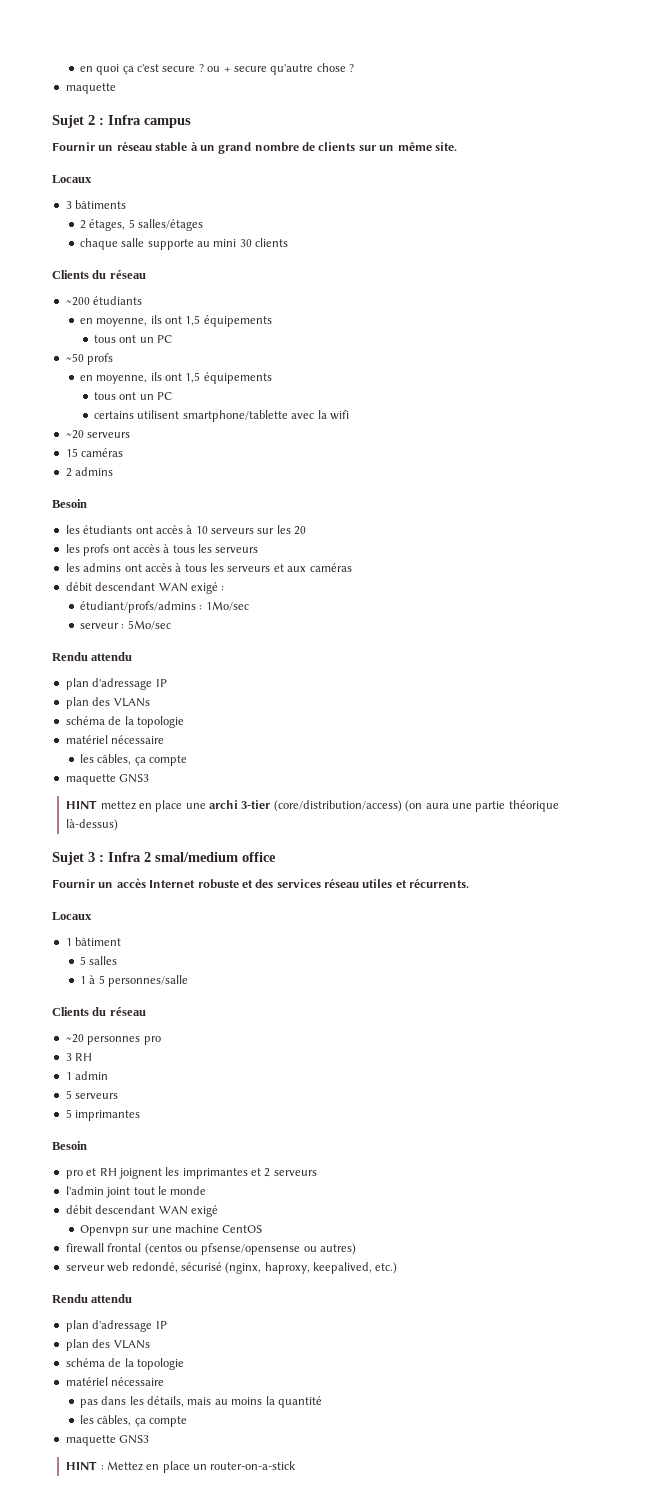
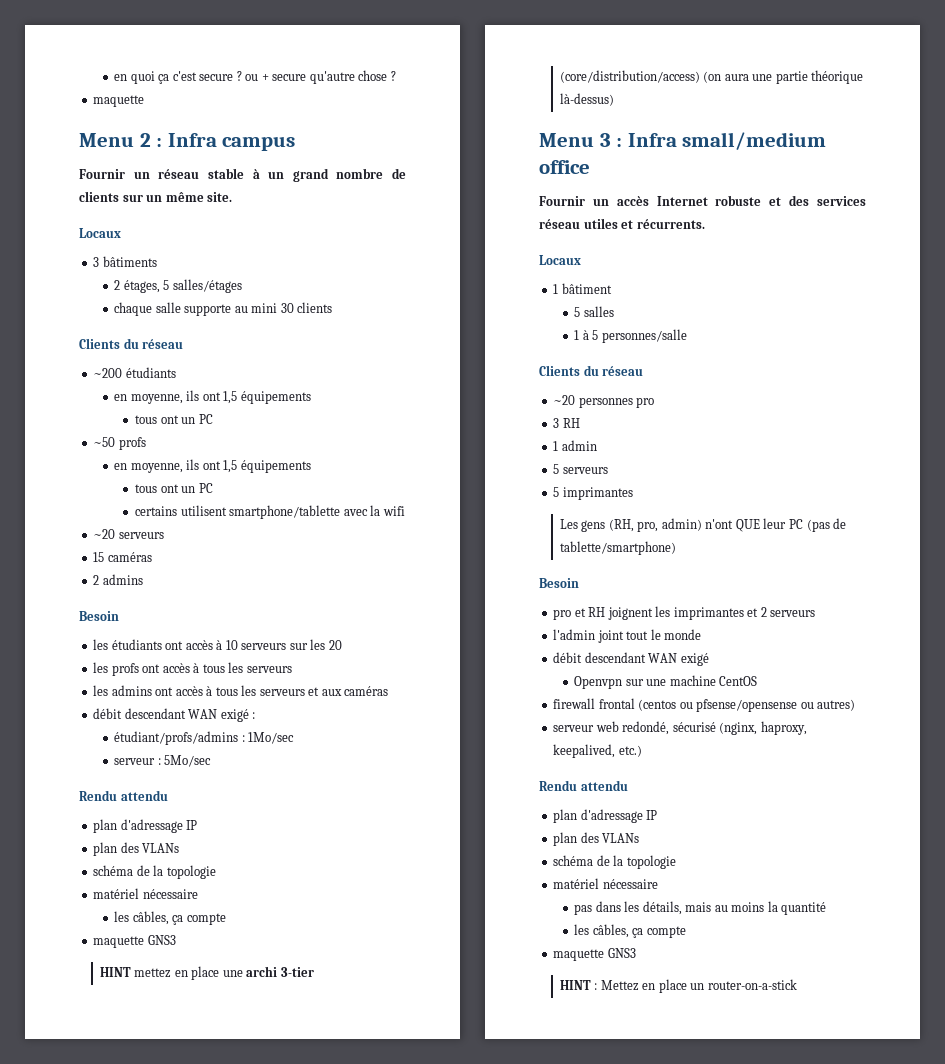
- Sujet 2 : Infra campus
+ Menu 2 : Infra campus
- Sujet 3 : Infra 2 smal/medium office
+ Menu 3 : Infra small/medium office
+ Les gens (RH, pro, admin) n'ont QUE leur PC (pas de tablette/smartphone)

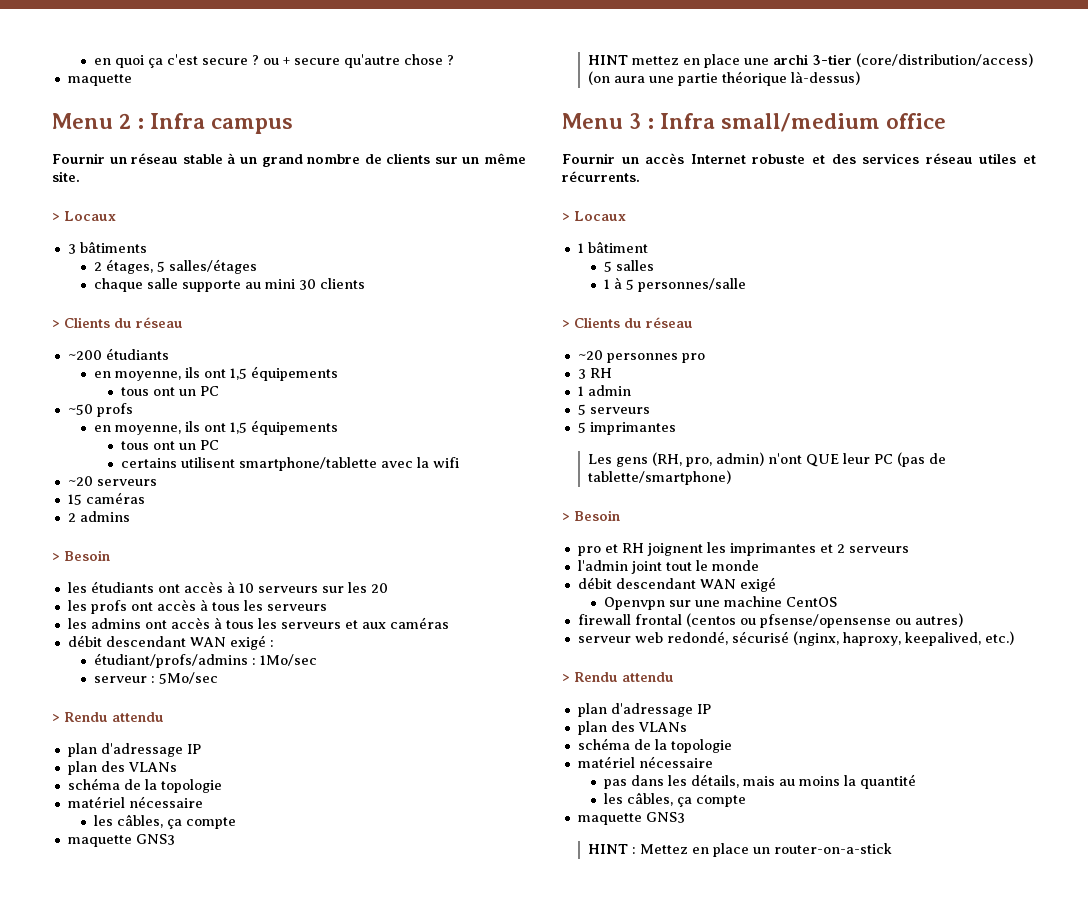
  Fournir un réseau stable à un grand nombre de clients sur un même site.
- Locaux
+ > Locaux
  chaque salle supporte au mini 30 clients
- Clients du réseau
+ > Clients du réseau
  2 admins
- Besoin
+ > Besoin
  serveur : 5Mo/sec
- Rendu attendu
+ > Rendu attendu
  Fournir un accès Internet robuste et des services réseau utiles et récurrents.
- Locaux
+ > Locaux
  1 à 5 personnes/salle
- Clients du réseau
+ > Clients du réseau
  Les gens (RH, pro, admin) n'ont QUE leur PC (pas de tablette/smartphone)
- Besoin
+ > Besoin
  serveur web redondé, sécurisé (nginx, haproxy, keepalived, etc.)
- Rendu attendu
+ > Rendu attendu

